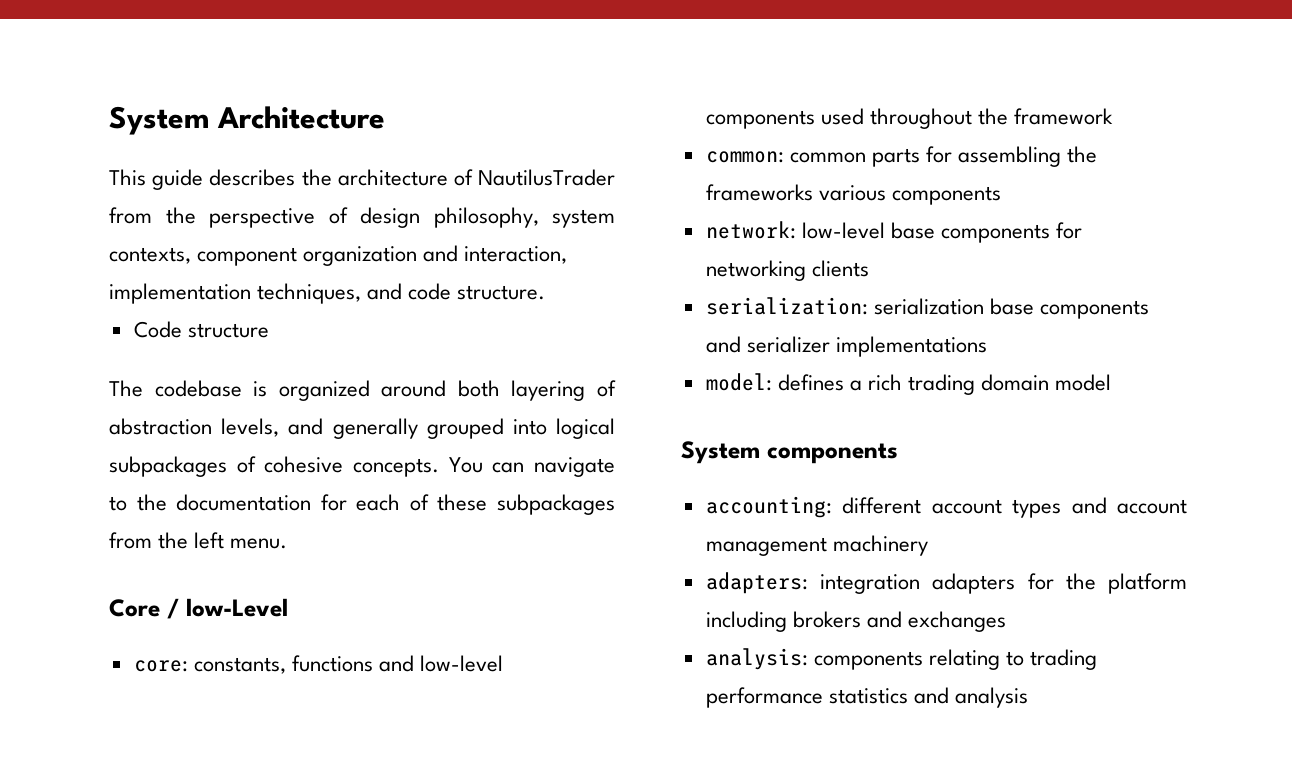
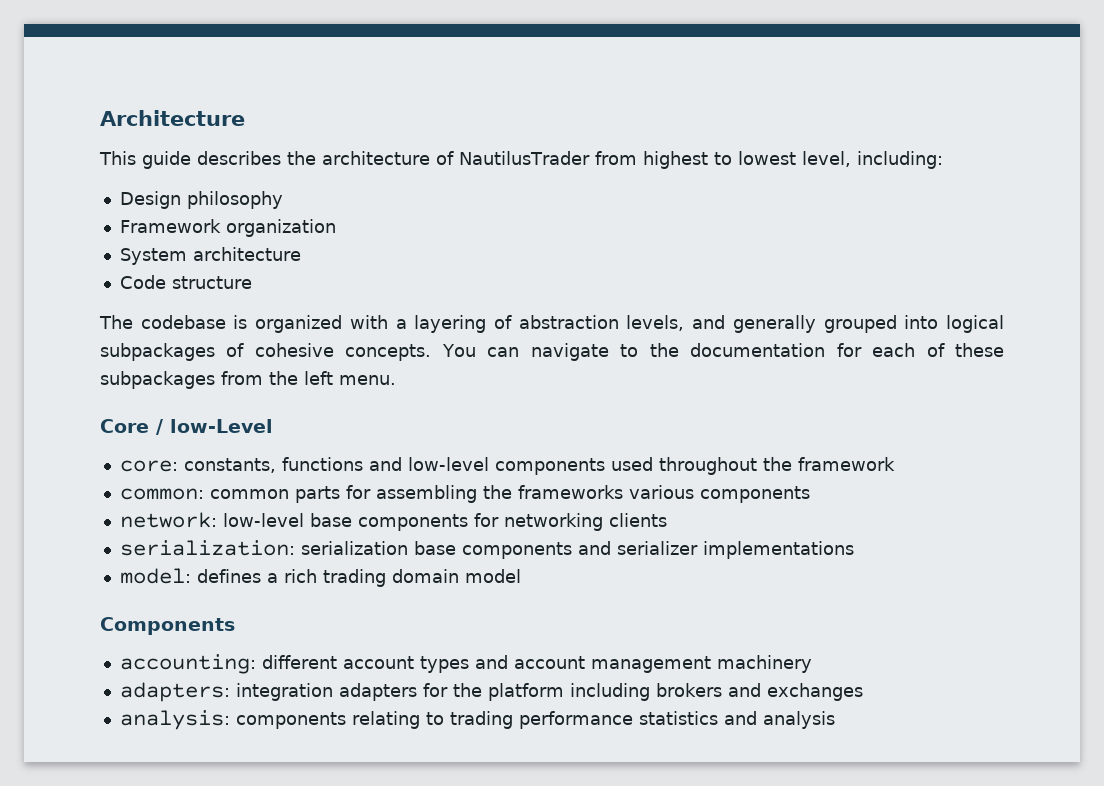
- System Architecture
+ Architecture
- This guide describes the architecture of NautilusTrader from the perspective of design philosophy, system contexts, component organization and interaction, implementation techniques, and code structure.
+ This guide describes the architecture of NautilusTrader from highest to lowest level, including:
+ Design philosophy
+ Framework organization
+ System architecture
- The codebase is organized around both layering of abstraction levels, and generally grouped into logical subpackages of cohesive concepts.
+ The codebase is organized with a layering of abstraction levels, and generally grouped into logical subpackages of cohesive concepts.
- System components
+ Components

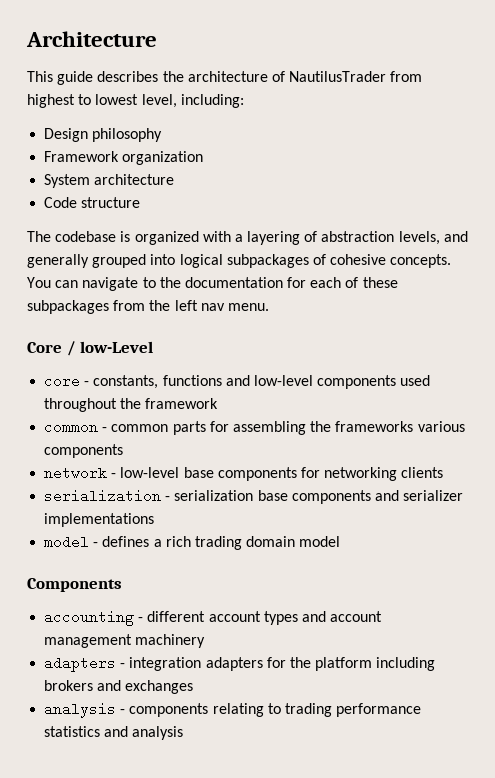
- You can navigate to the documentation for each of these subpackages from the left menu.
+ You can navigate to the documentation for each of these subpackages from the left nav menu.
- core: constants, functions and low-level components used throughout the framework
+ core - constants, functions and low-level components used throughout the framework
- common: common parts for assembling the frameworks various components
+ common - common parts for assembling the frameworks various components
- network: low-level base components for networking clients
+ network - low-level base components for networking clients
- serialization: serialization base components and serializer implementations
+ serialization - serialization base components and serializer implementations
- model: defines a rich trading domain model
+ model - defines a rich trading domain model
- accounting: different account types and account management machinery
+ accounting - different account types and account management machinery
- adapters: integration adapters for the platform including brokers and exchanges
+ adapters - integration adapters for the platform including brokers and exchanges
- analysis: components relating to trading performance statistics and analysis
+ analysis - components relating to trading performance statistics and analysis

